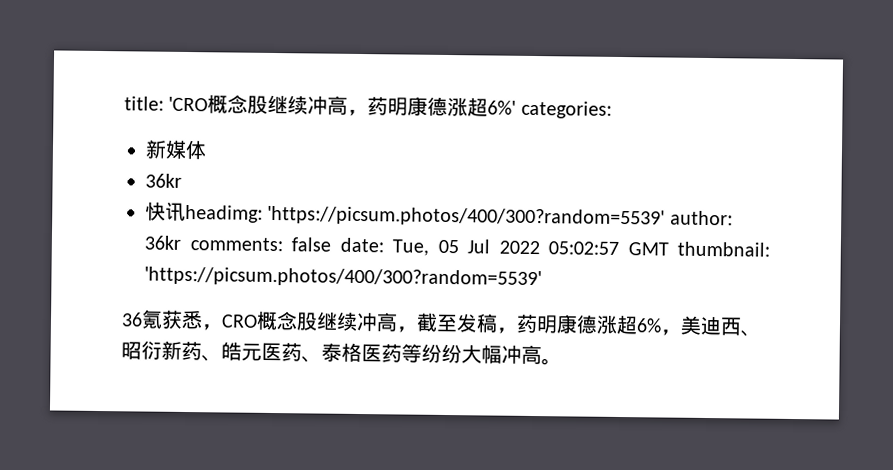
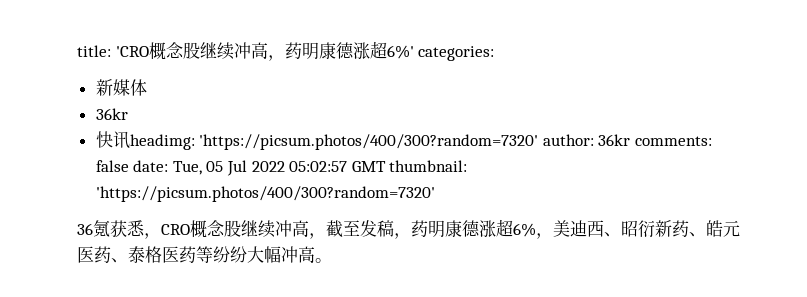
- 快讯headimg: 'https://picsum.photos/400/300?random=5539' author: 36kr comments: false date: Tue, 05 Jul 2022 05:02:57 GMT thumbnail: 'https://picsum.photos/400/300?random=5539'
+ 快讯headimg: 'https://picsum.photos/400/300?random=7320' author: 36kr comments: false date: Tue, 05 Jul 2022 05:02:57 GMT thumbnail: 'https://picsum.photos/400/300?random=7320'

